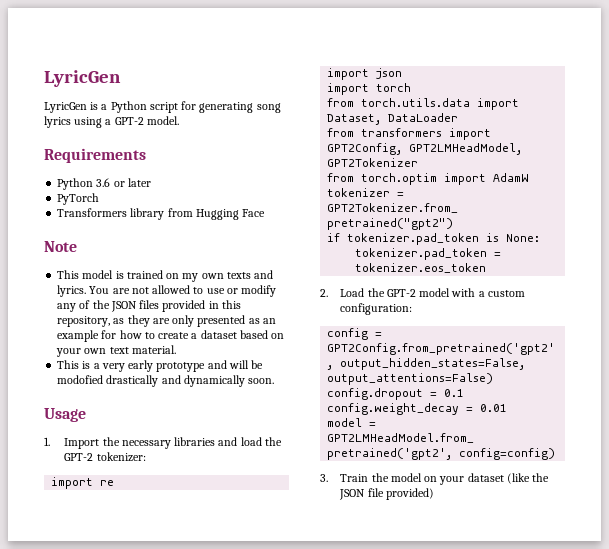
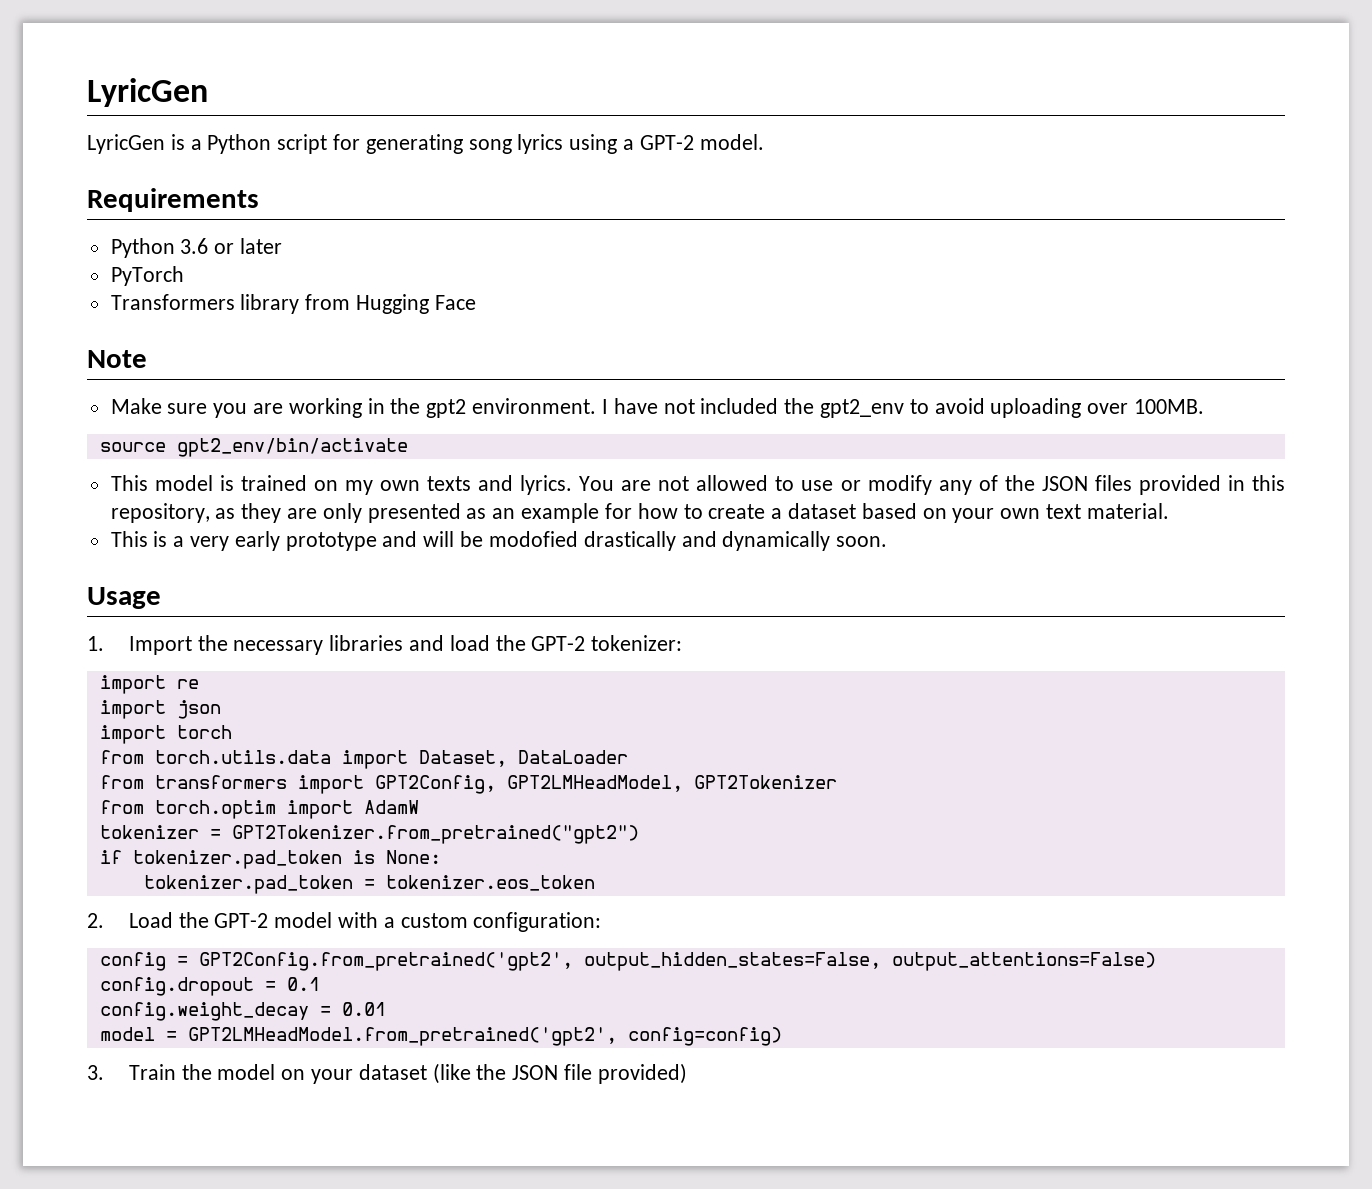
+ Make sure you are working in the gpt2 environment. I have not included the gpt2_env to avoid uploading over 100MB.
+ source gpt2_env/bin/activate

